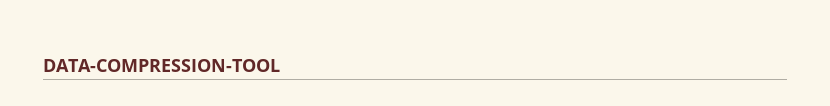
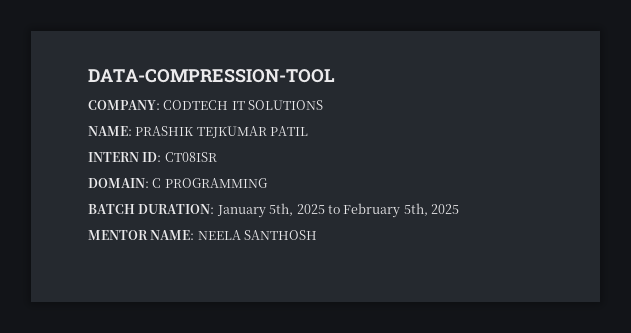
+ COMPANY: CODTECH IT SOLUTIONS
+ NAME: PRASHIK TEJKUMAR PATIL
+ INTERN ID: CT08ISR
+ DOMAIN: C PROGRAMMING
+ BATCH DURATION: January 5th, 2025 to February 5th, 2025
+ MENTOR NAME: NEELA SANTHOSH

